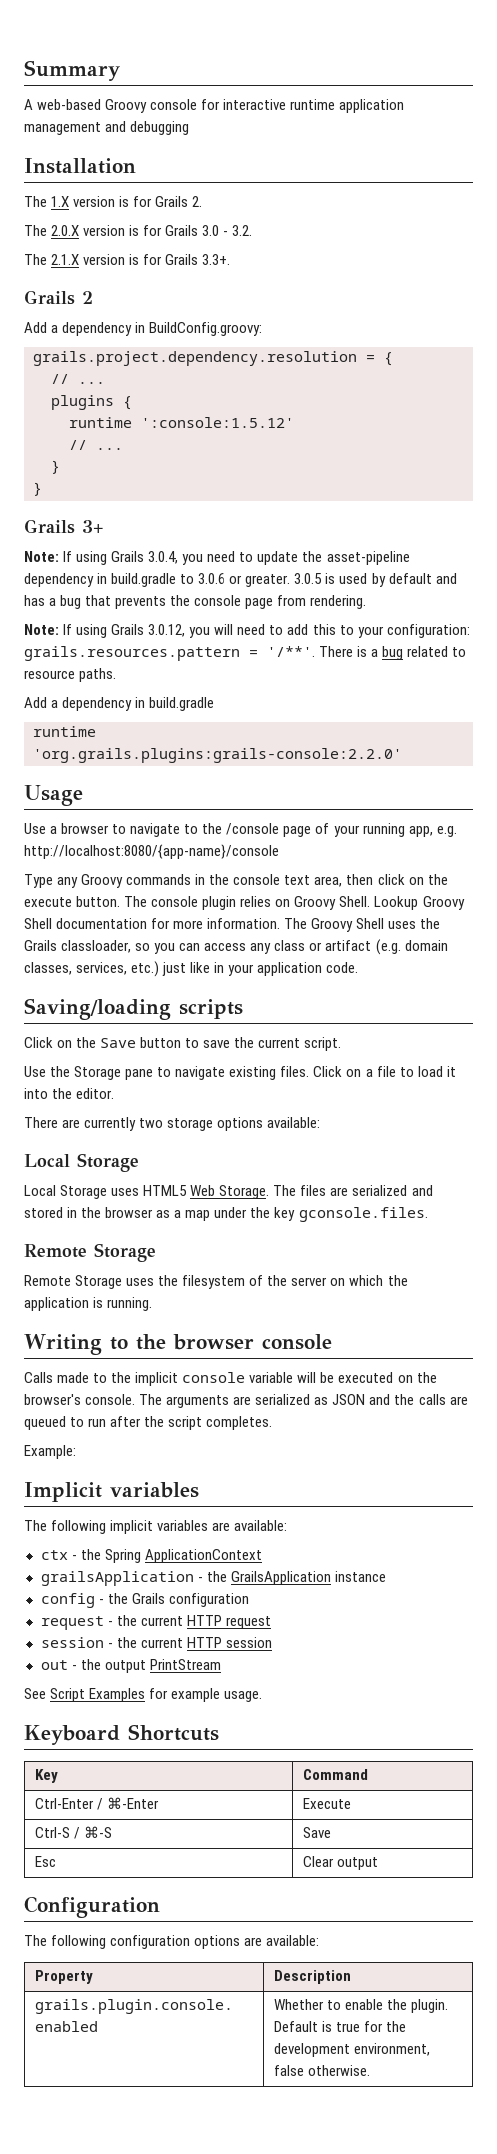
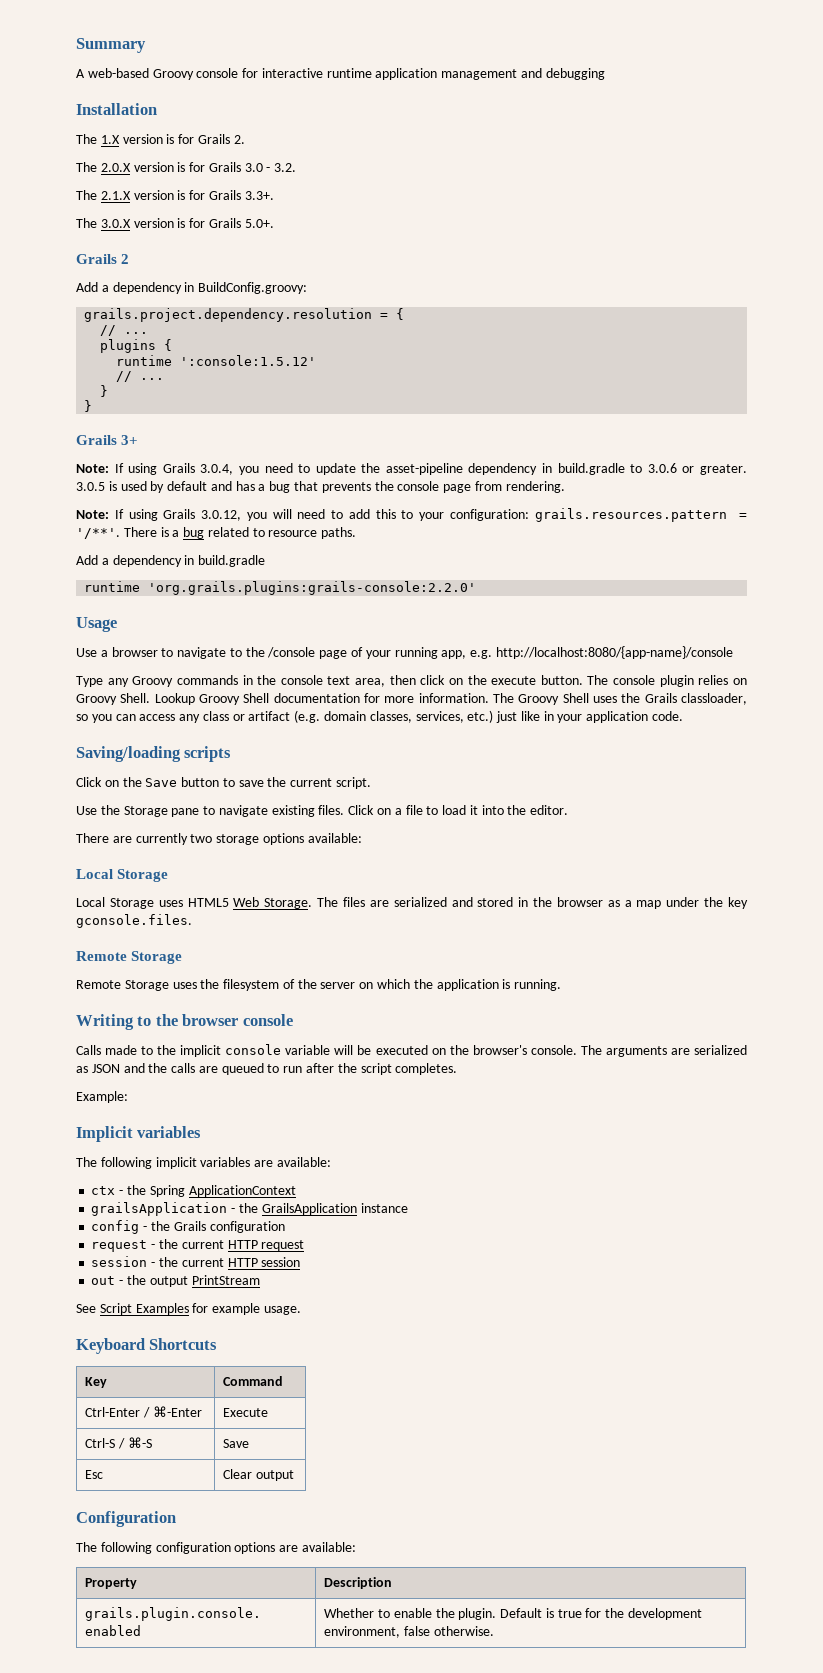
+ The 3.0.X version is for Grails 5.0+.

